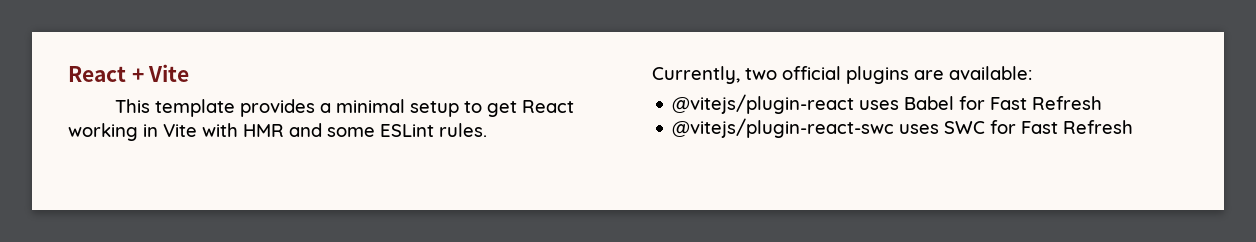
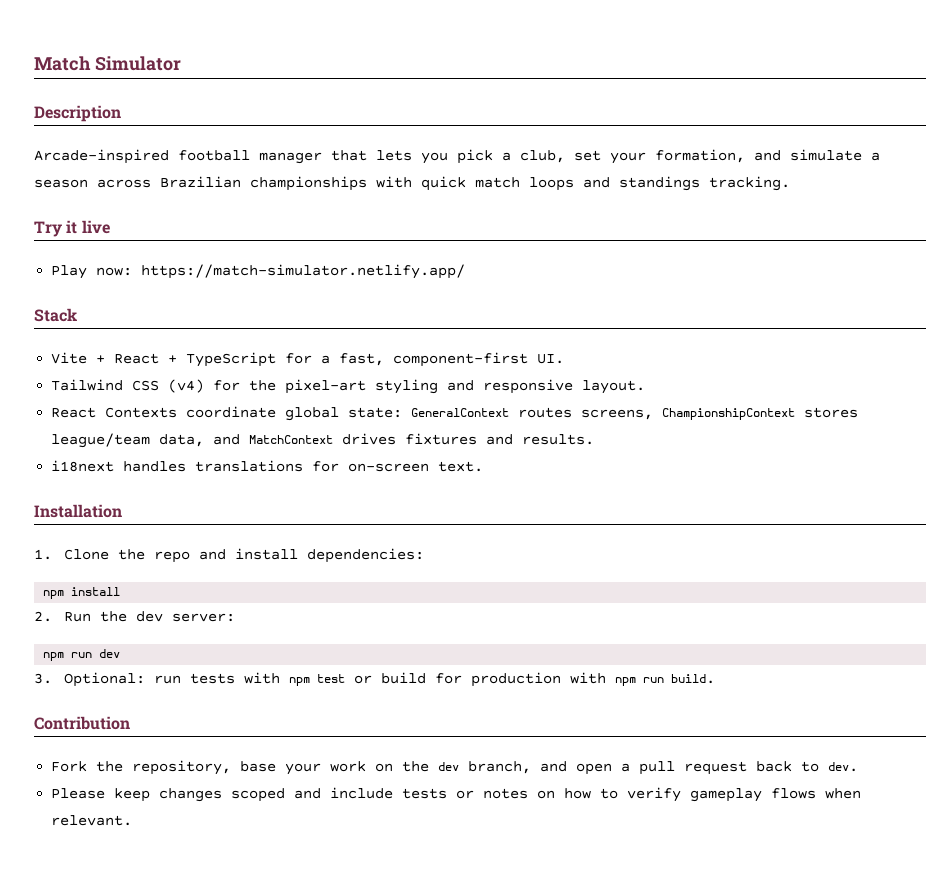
- React + Vite
- This template provides a minimal setup to get React working in Vite with HMR and some ESLint rules.
- Currently, two official plugins are available:
- @vitejs/plugin-react uses Babel for Fast Refresh
- @vitejs/plugin-react-swc uses SWC for Fast Refresh
+ Match Simulator
+ Description
+ Arcade-inspired football manager that lets you pick a club, set your formation, and simulate a season across Brazilian championships with quick match loops and standings tracking.
+ Try it live
+ Play now: https://match-simulator.netlify.app/
+ Stack
+ Vite + React + TypeScript for a fast, component-first UI.
+ Tailwind CSS (v4) for the pixel-art styling and responsive layout.
+ React Contexts coordinate global state: GeneralContext routes screens, ChampionshipContext stores league/team data, and MatchContext drives fixtures and results.
+ i18next handles translations for on-screen text.
+ Installation
+ 1. Clone the repo and install dependencies:
+ npm install
+ 2. Run the dev server:
+ npm run dev
+ 3. Optional: run tests with npm test or build for production with npm run build.
+ Contribution
+ Fork the repository, base your work on the dev branch, and open a pull request back to dev.
+ Please keep changes scoped and include tests or notes on how to verify gameplay flows when relevant.

